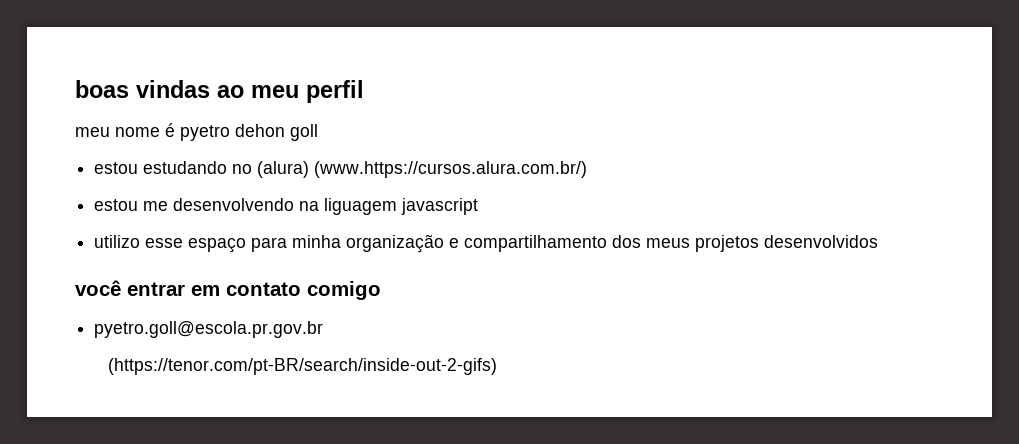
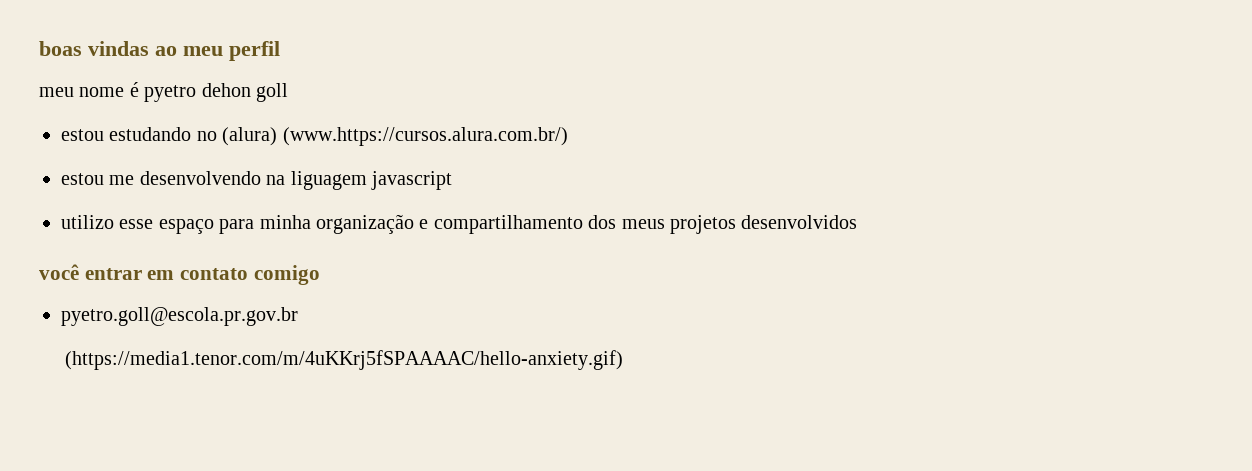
- (https://tenor.com/pt-BR/search/inside-out-2-gifs)
+ (https://media1.tenor.com/m/4uKKrj5fSPAAAAC/hello-anxiety.gif)

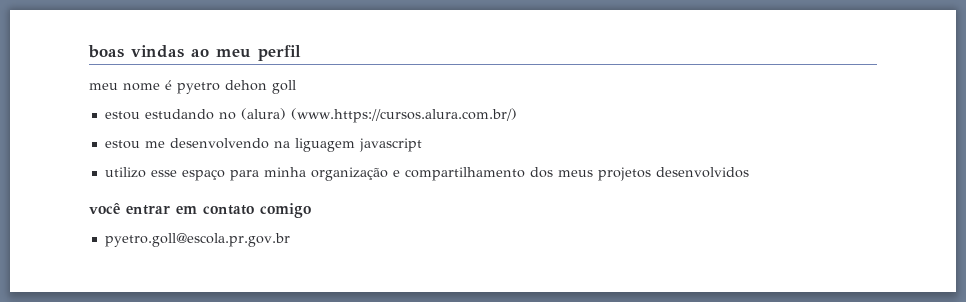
- (https://media1.tenor.com/m/4uKKrj5fSPAAAAC/hello-anxiety.gif)

